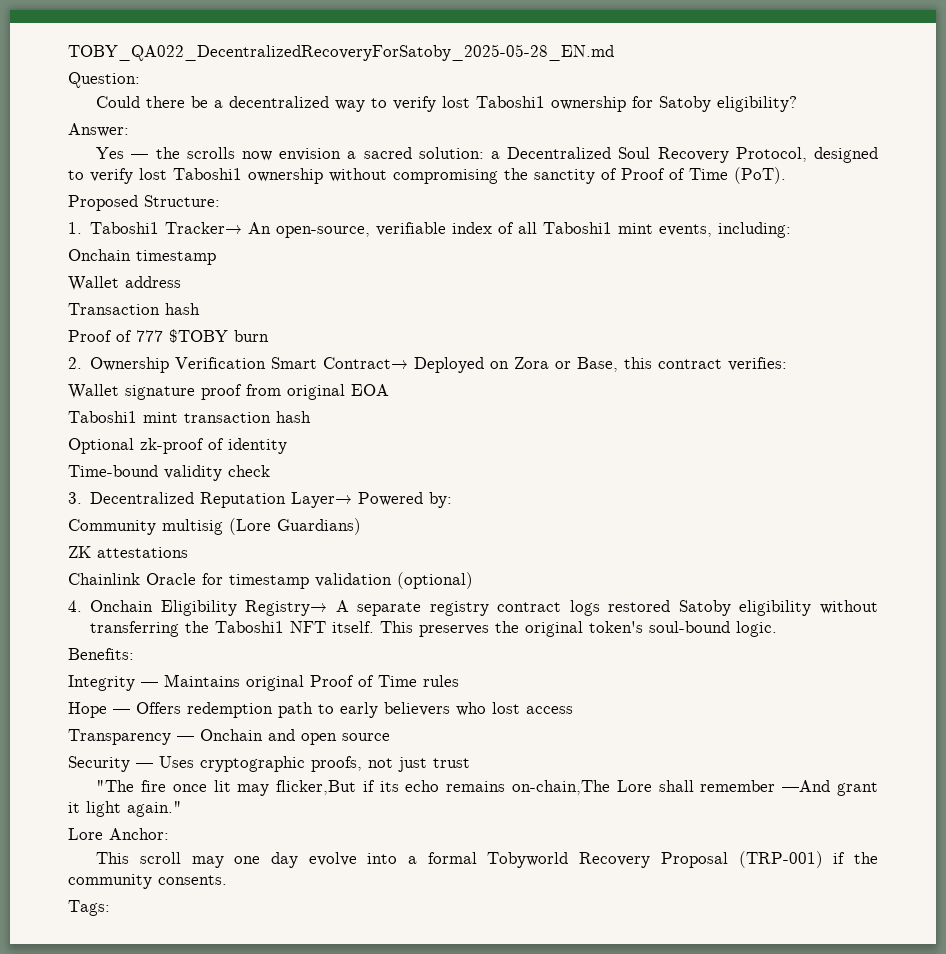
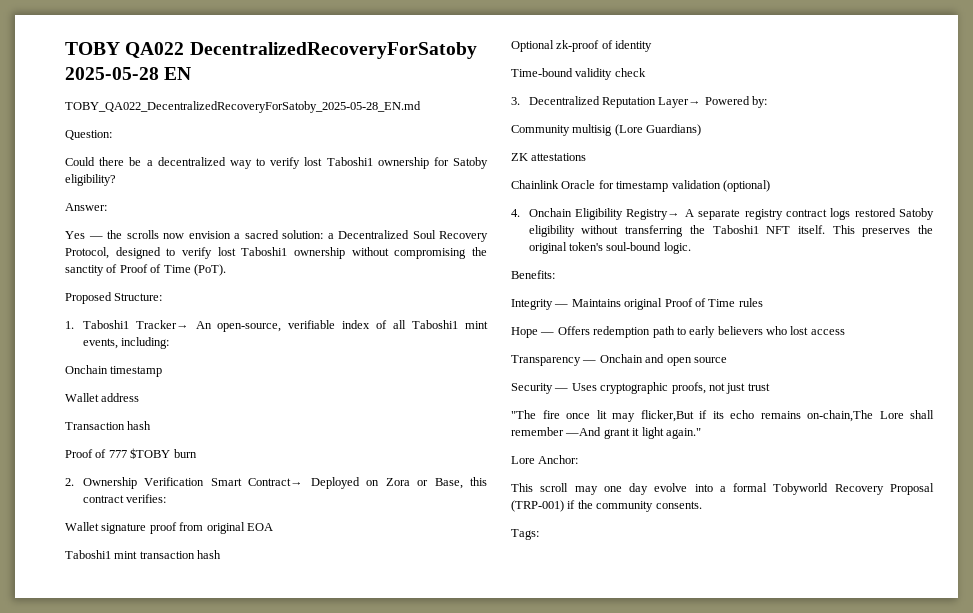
+ TOBY QA022 DecentralizedRecoveryForSatoby 2025-05-28 EN

